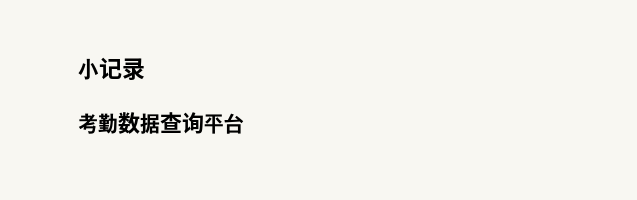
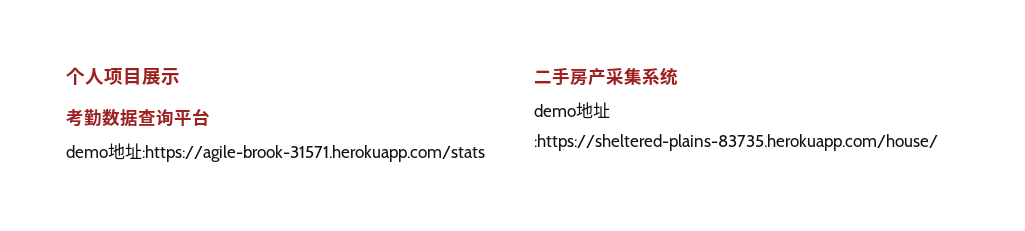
- 小记录
+ 个人项目展示
+ demo地址:https://agile-brook-31571.herokuapp.com/stats
+ 二手房产采集系统
+ demo地址:https://sheltered-plains-83735.herokuapp.com/house/

